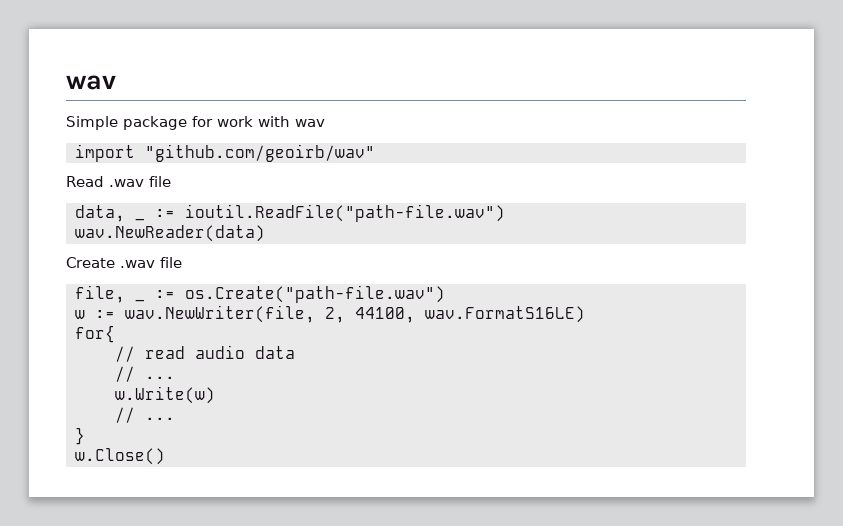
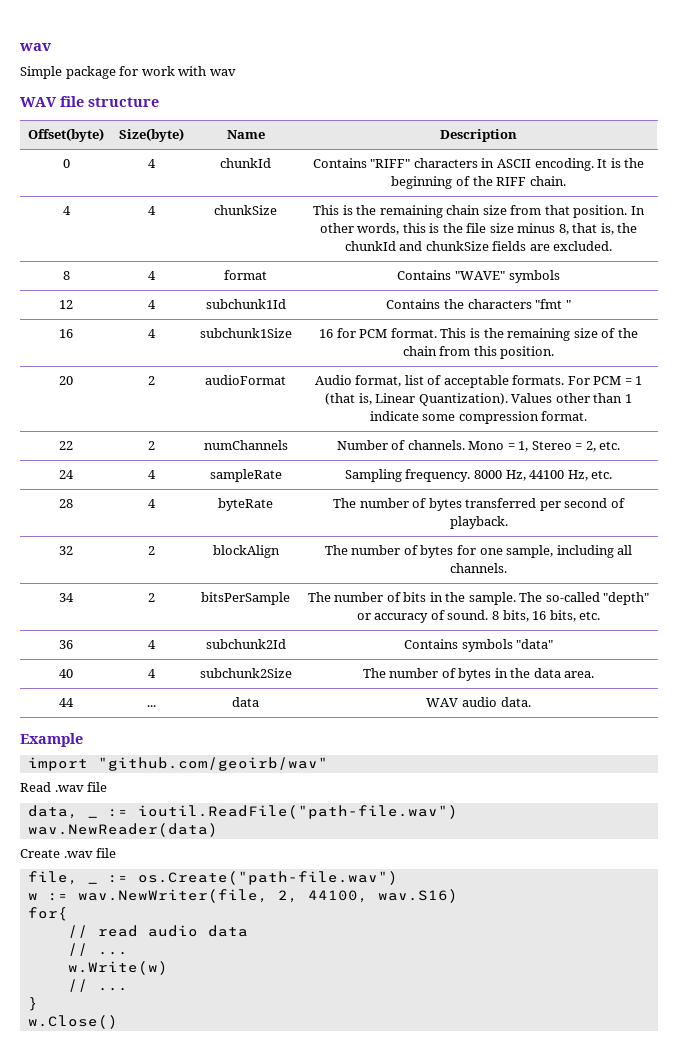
+ WAV file structure
+ Offset(byte) | Size(byte) | Name | Description
+ 0 | 4 | chunkId | Contains "RIFF" characters in ASCII encoding. It is the beginning of the RIFF chain.
+ 4 | 4 | chunkSize | This is the remaining chain size from that position. In other words, this is the file size minus 8, that is, the chunkId and chunkSize fields are excluded.
+ 8 | 4 | format | Contains "WAVE" symbols
+ 12 | 4 | subchunk1Id | Contains the characters "fmt "
+ 16 | 4 | subchunk1Size | 16 for PCM format. This is the remaining size of the chain from this position.
+ 20 | 2 | audioFormat | Audio format, list of acceptable formats. For PCM = 1 (that is, Linear Quantization). Values other than 1 indicate some compression format.
+ 22 | 2 | numChannels | Number of channels. Mono = 1, Stereo = 2, etc.
+ 24 | 4 | sampleRate | Sampling frequency. 8000 Hz, 44100 Hz, etc.
+ 28 | 4 | byteRate | The number of bytes transferred per second of playback.
+ 32 | 2 | blockAlign | The number of bytes for one sample, including all channels.
+ 34 | 2 | bitsPerSample | The number of bits in the sample. The so-called "depth" or accuracy of sound. 8 bits, 16 bits, etc.
+ 36 | 4 | subchunk2Id | Contains symbols "data"
+ 40 | 4 | subchunk2Size | The number of bytes in the data area.
+ 44 | ... | data | WAV audio data.
+ Example
- w := wav.NewWriter(file, 2, 44100, wav.FormatS16LE)
+ w := wav.NewWriter(file, 2, 44100, wav.S16)

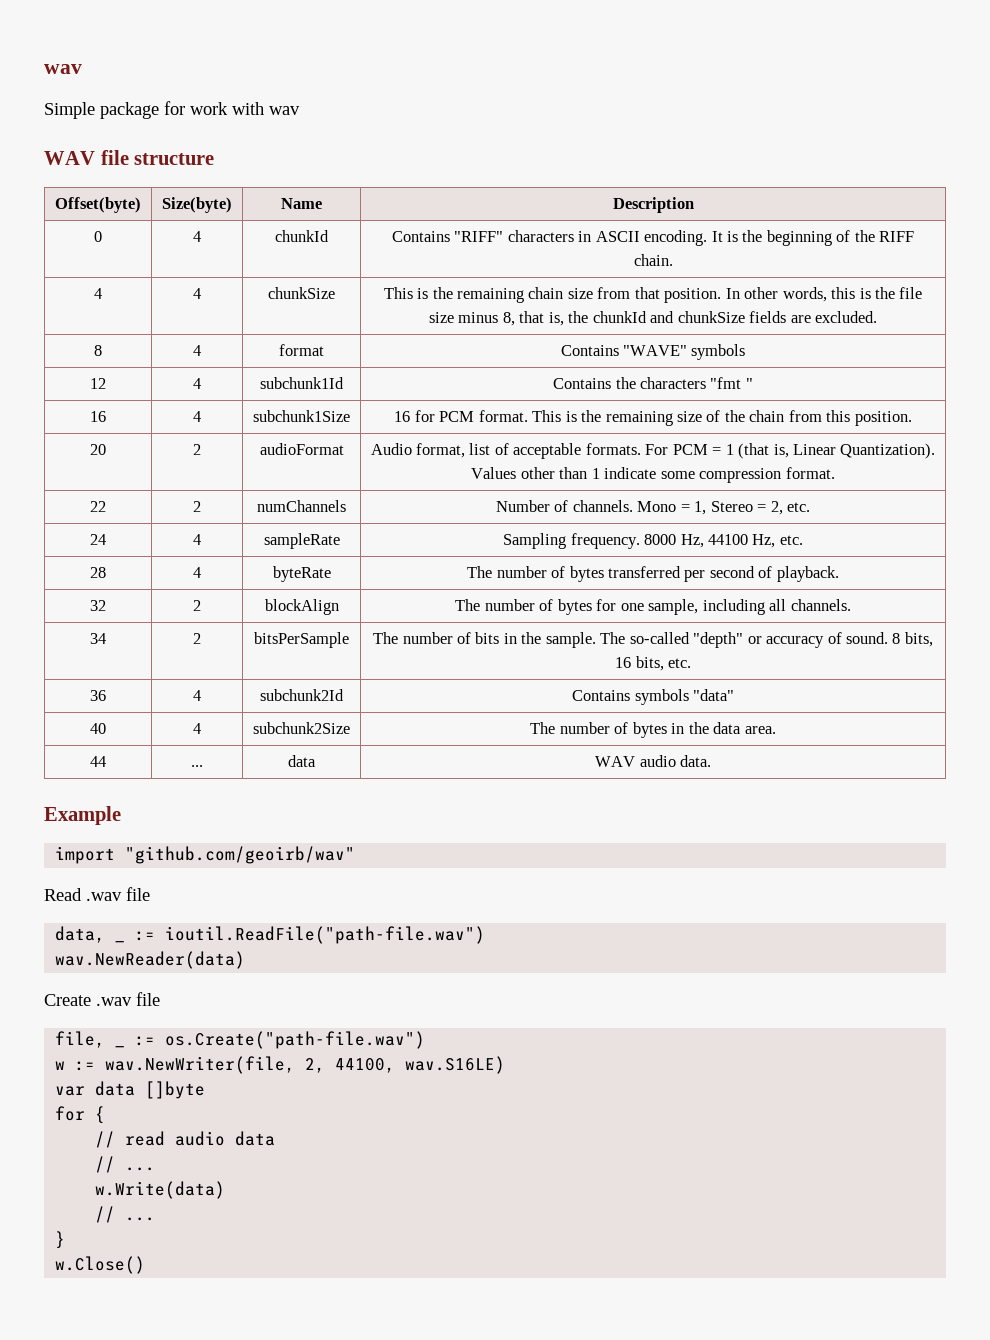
- w := wav.NewWriter(file, 2, 44100, wav.S16)
- for{
+ w := wav.NewWriter(file, 2, 44100, wav.S16LE)
+ var data []byte
+ for {
- w.Write(w)
+ w.Write(data)

